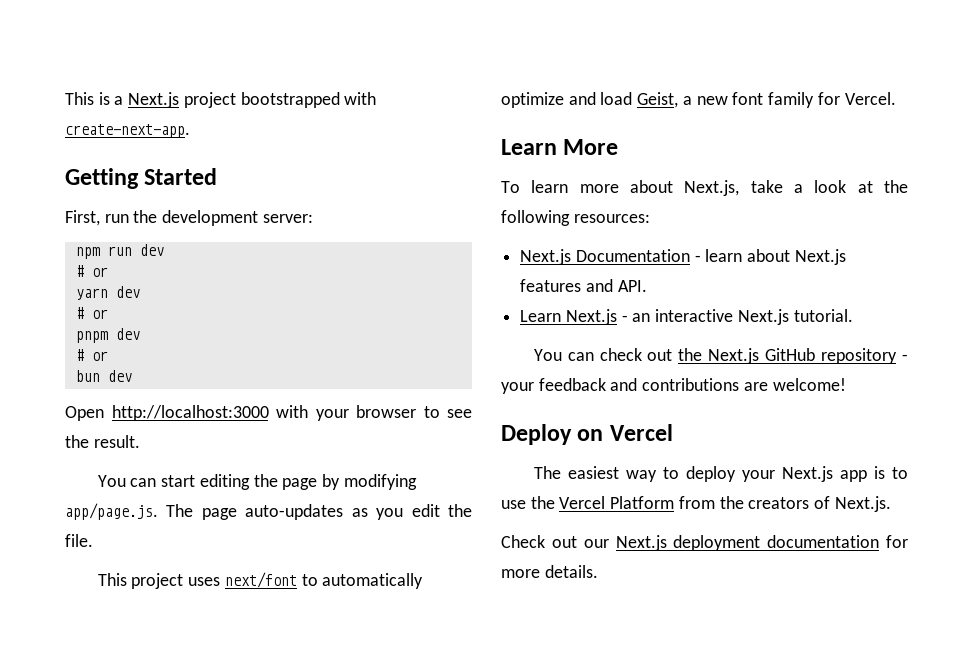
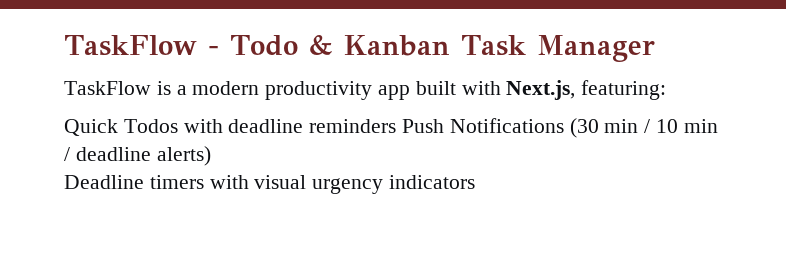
- This is a Next.js project bootstrapped with create-next-app.
- Getting Started
- First, run the development server:
- npm run dev
- # or
- yarn dev
- # or
- pnpm dev
- # or
- bun dev
- Open http://localhost:3000 with your browser to see the result.
- You can start editing the page by modifying app/page.js. The page auto-updates as you edit the file.
- This project uses next/font to automatically optimize and load Geist, a new font family for Vercel.
- Learn More
- To learn more about Next.js, take a look at the following resources:
- Next.js Documentation - learn about Next.js features and API.
- Learn Next.js - an interactive Next.js tutorial.
- You can check out the Next.js GitHub repository - your feedback and contributions are welcome!
- Deploy on Vercel
- The easiest way to deploy your Next.js app is to use the Vercel Platform from the creators of Next.js.
- Check out our Next.js deployment documentation for more details.
+ TaskFlow - Todo & Kanban Task Manager
+ TaskFlow is a modern productivity app built with Next.js, featuring:
+ Quick Todos with deadline reminders Push Notifications (30 min / 10 min / deadline alerts)
+ Deadline timers with visual urgency indicators

